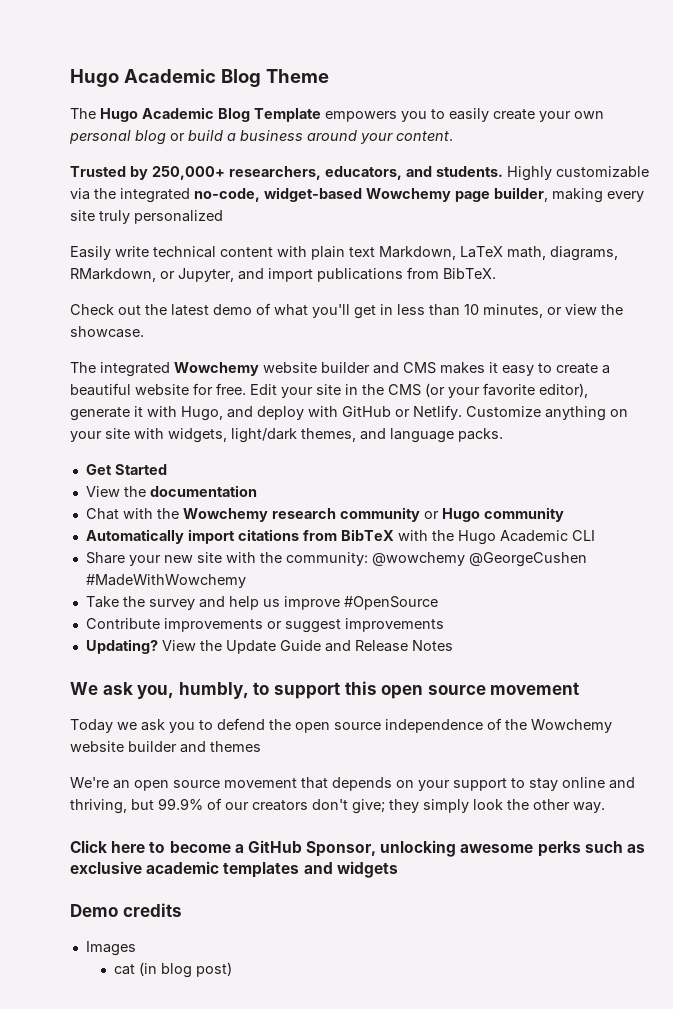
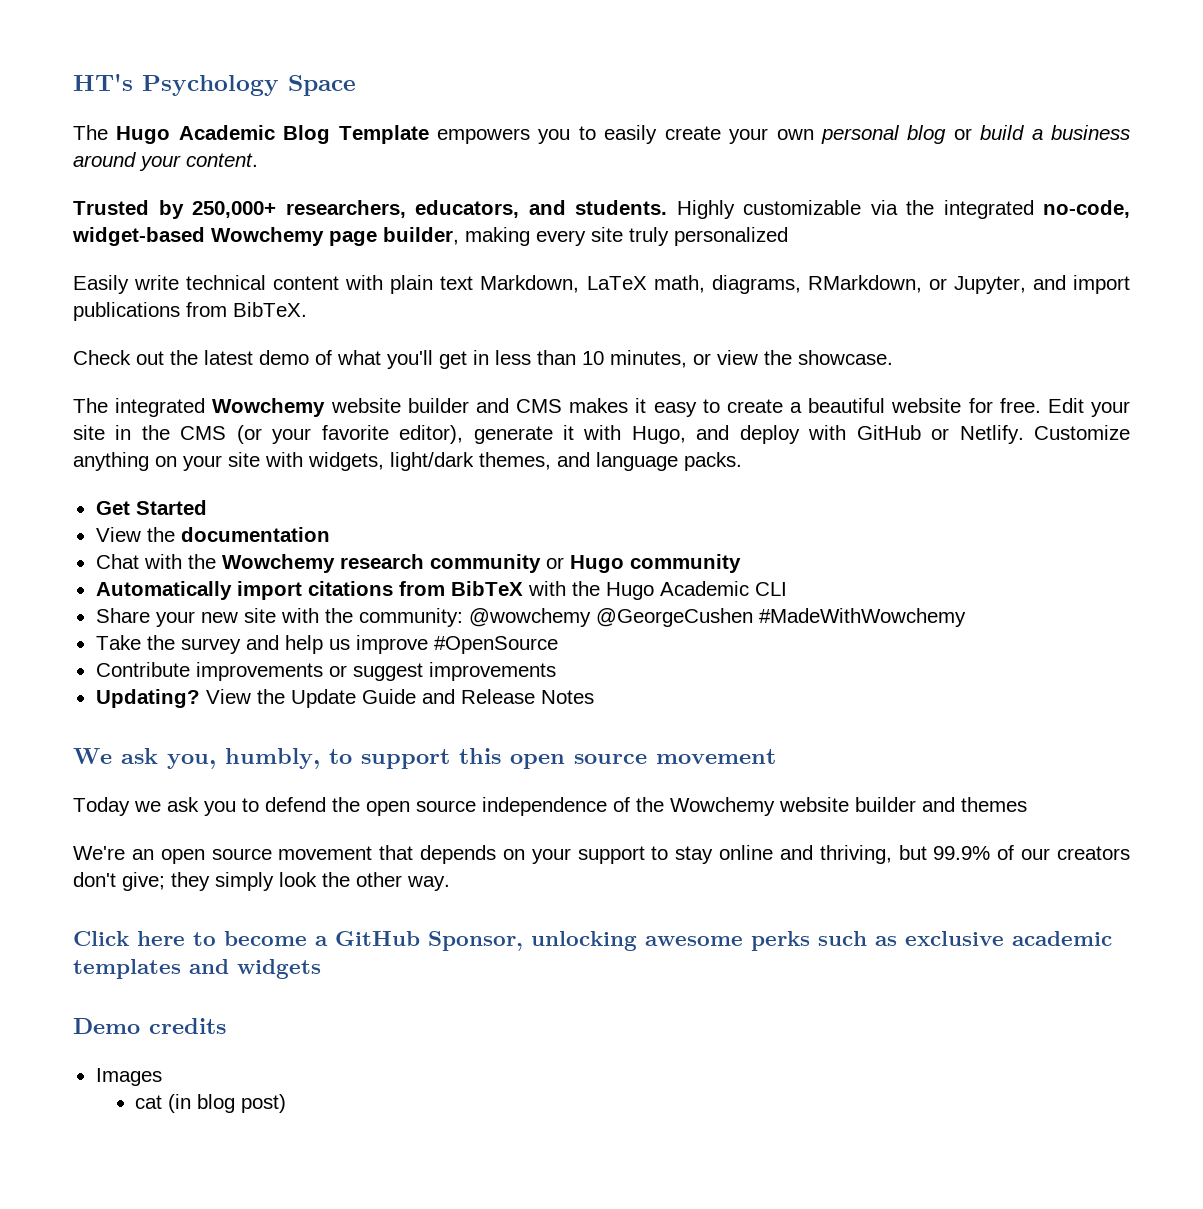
- Hugo Academic Blog Theme
+ HT's Psychology Space

